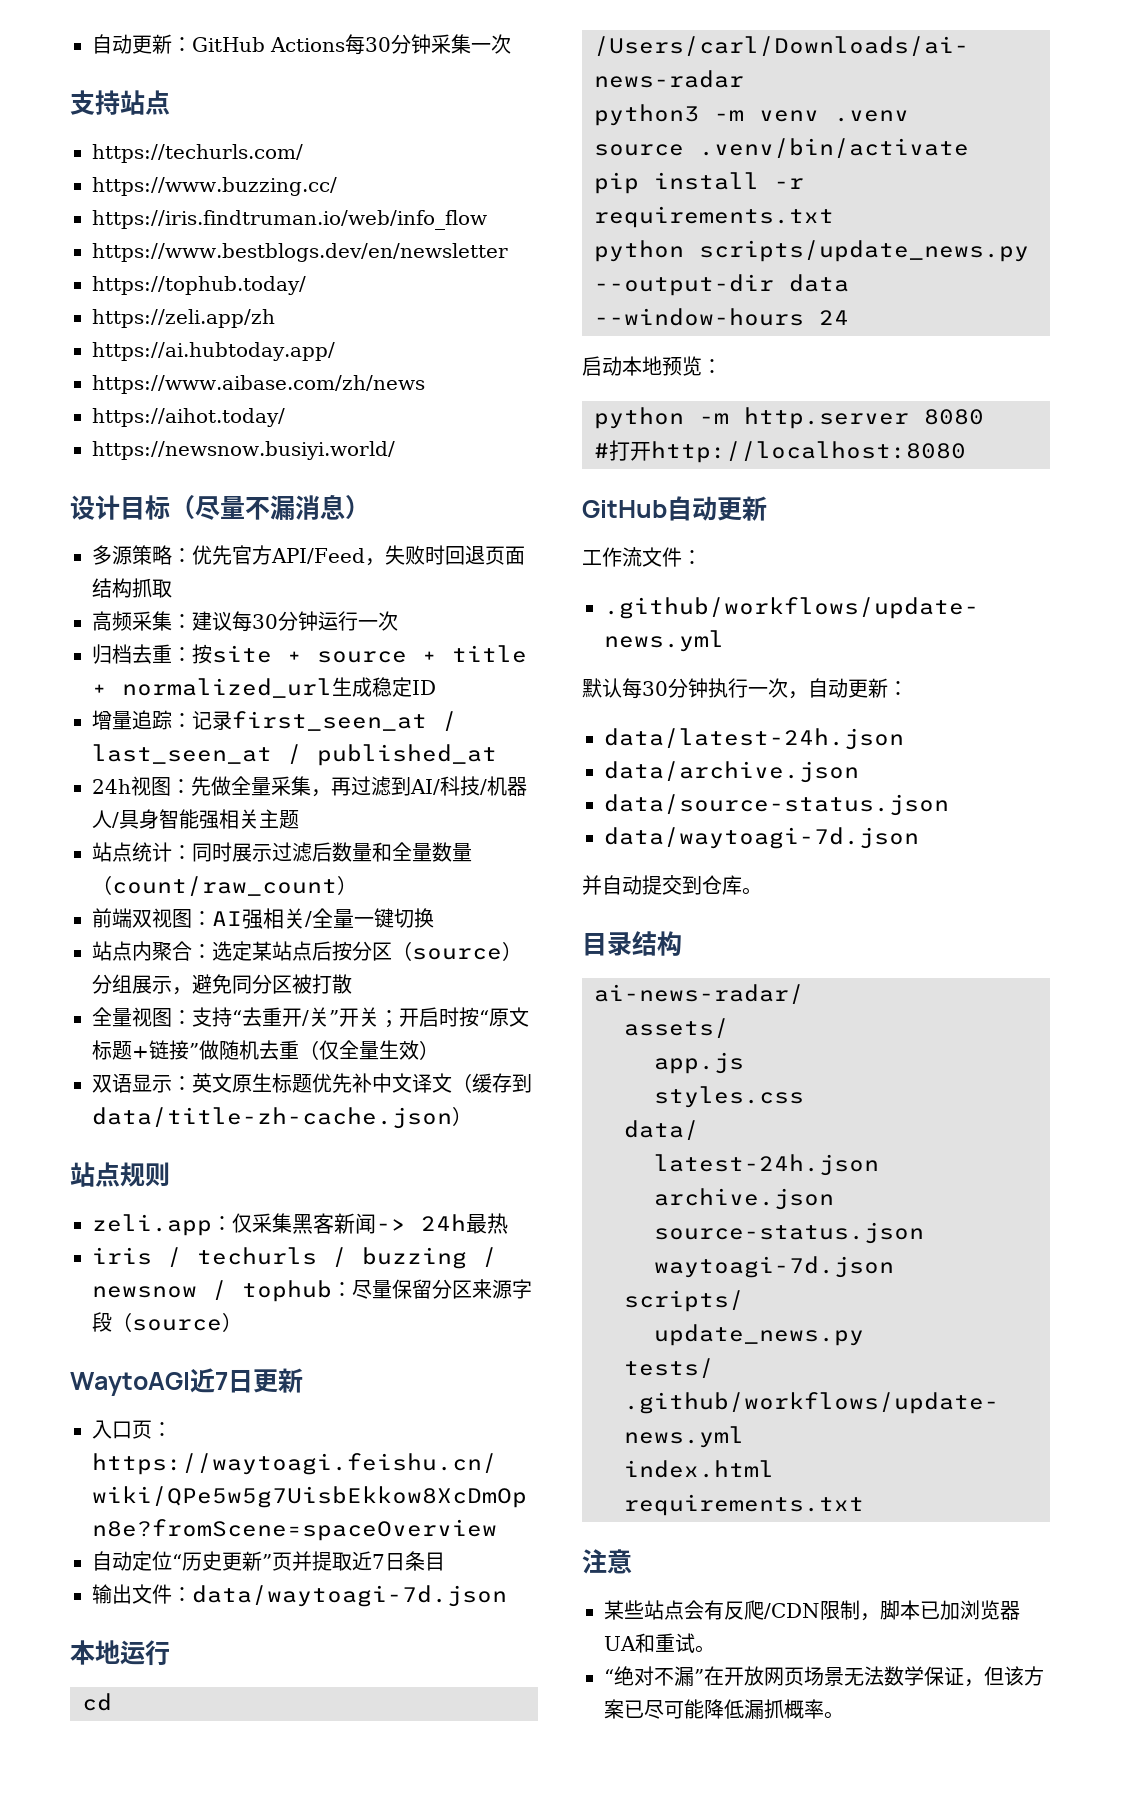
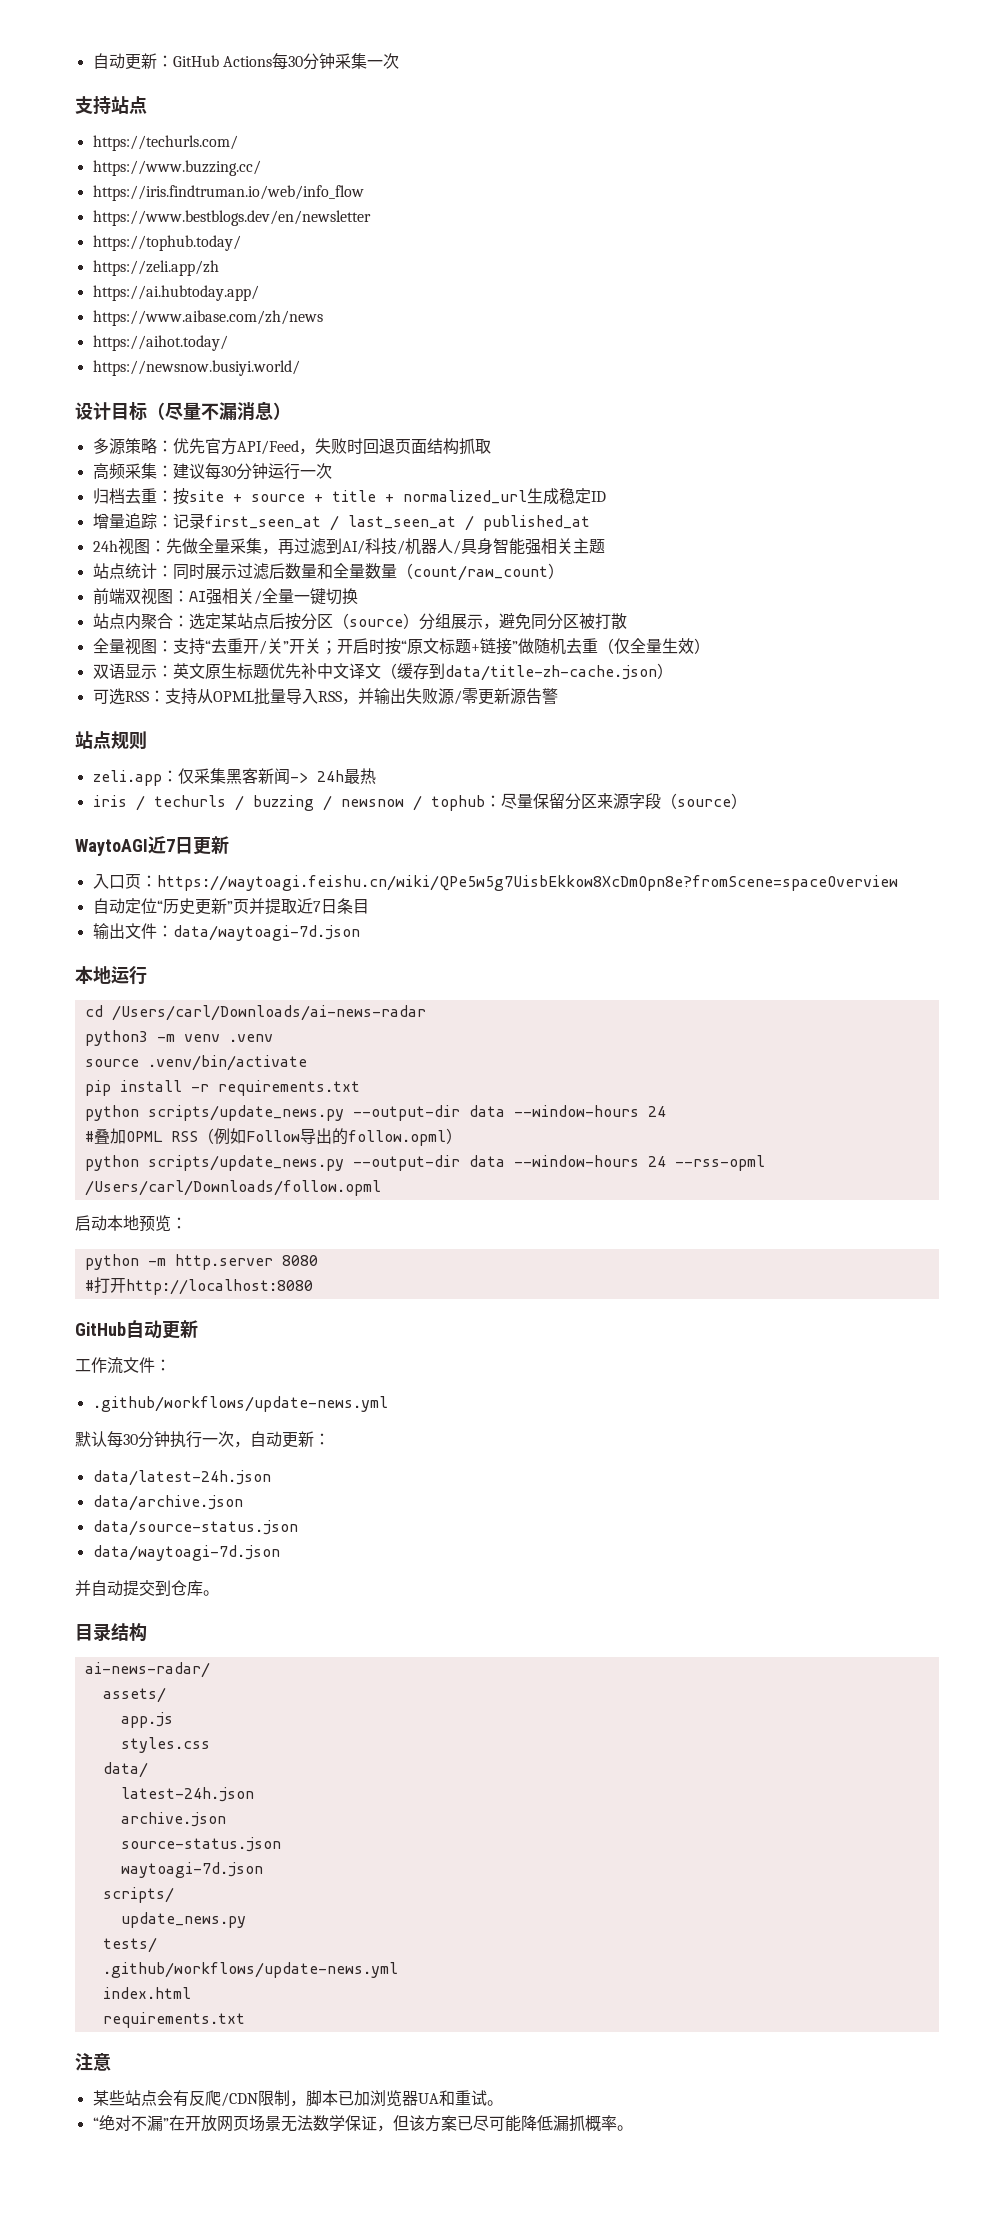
+ 可选RSS：支持从OPML批量导入RSS，并输出失败源/零更新源告警
+ #叠加OPML RSS（例如Follow导出的follow.opml）
+ python scripts/update_news.py --output-dir data --window-hours 24 --rss-opml /Users/carl/Downloads/follow.opml

